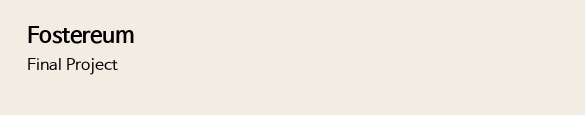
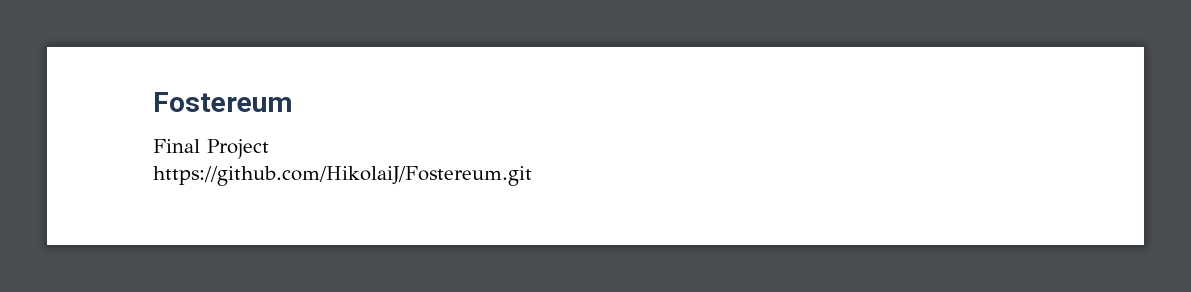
+ https://github.com/HikolaiJ/Fostereum.git

